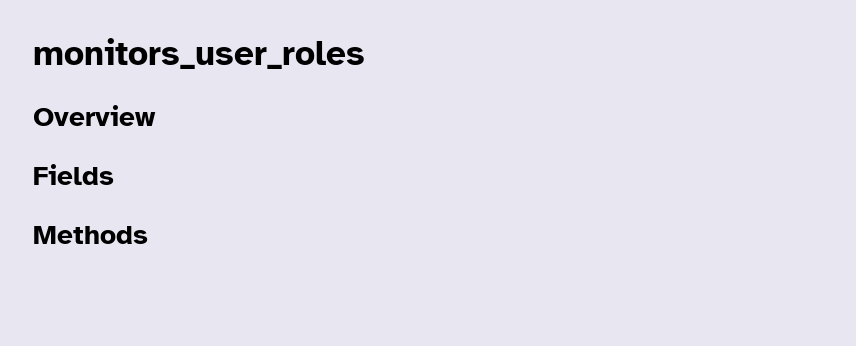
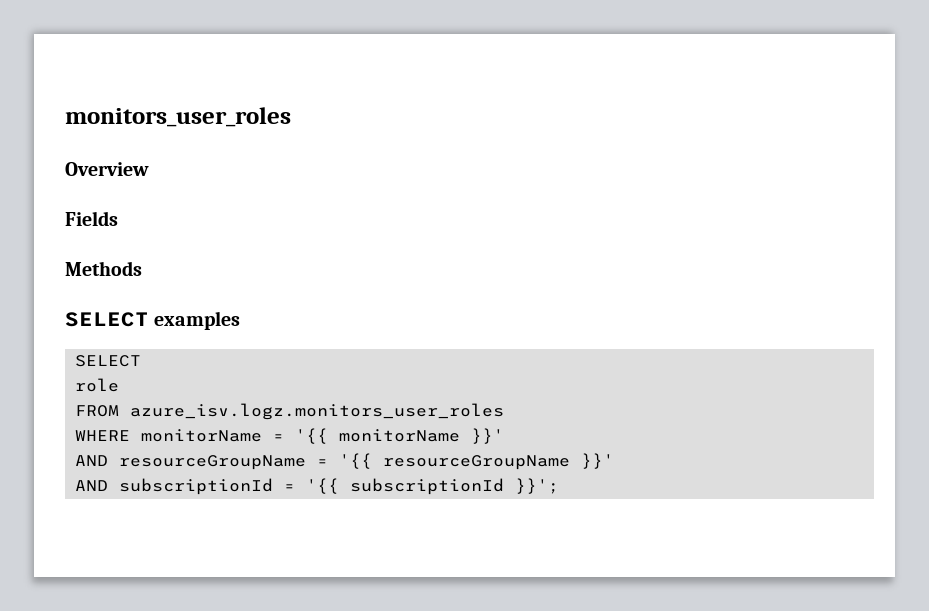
+ SELECT examples
+ SELECT
+ role
+ FROM azure_isv.logz.monitors_user_roles
+ WHERE monitorName = '{{ monitorName }}'
+ AND resourceGroupName = '{{ resourceGroupName }}'
+ AND subscriptionId = '{{ subscriptionId }}';

